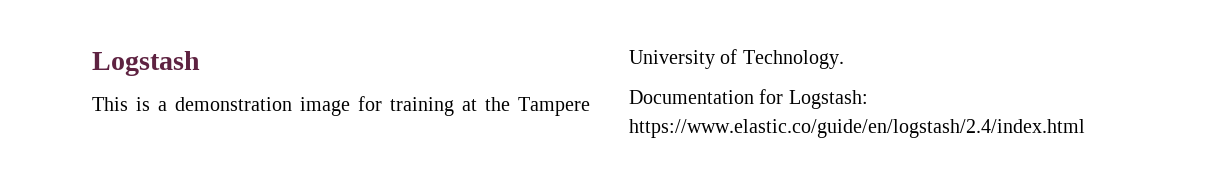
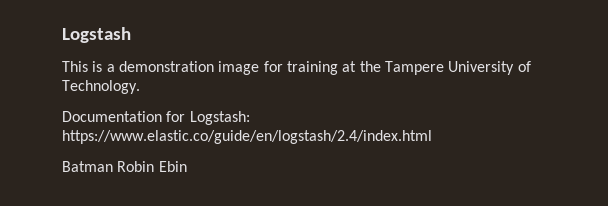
+ Batman Robin Ebin

